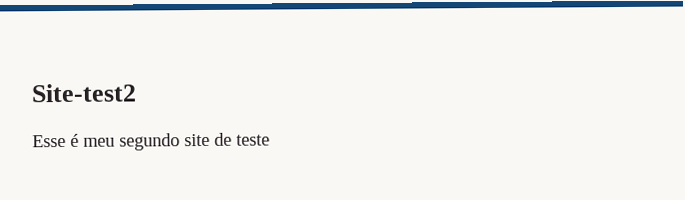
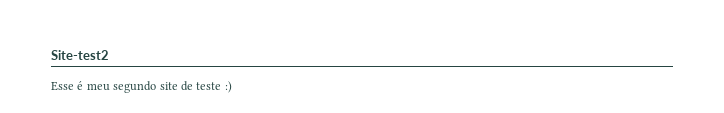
- Esse é meu segundo site de teste
+ Esse é meu segundo site de teste :)

